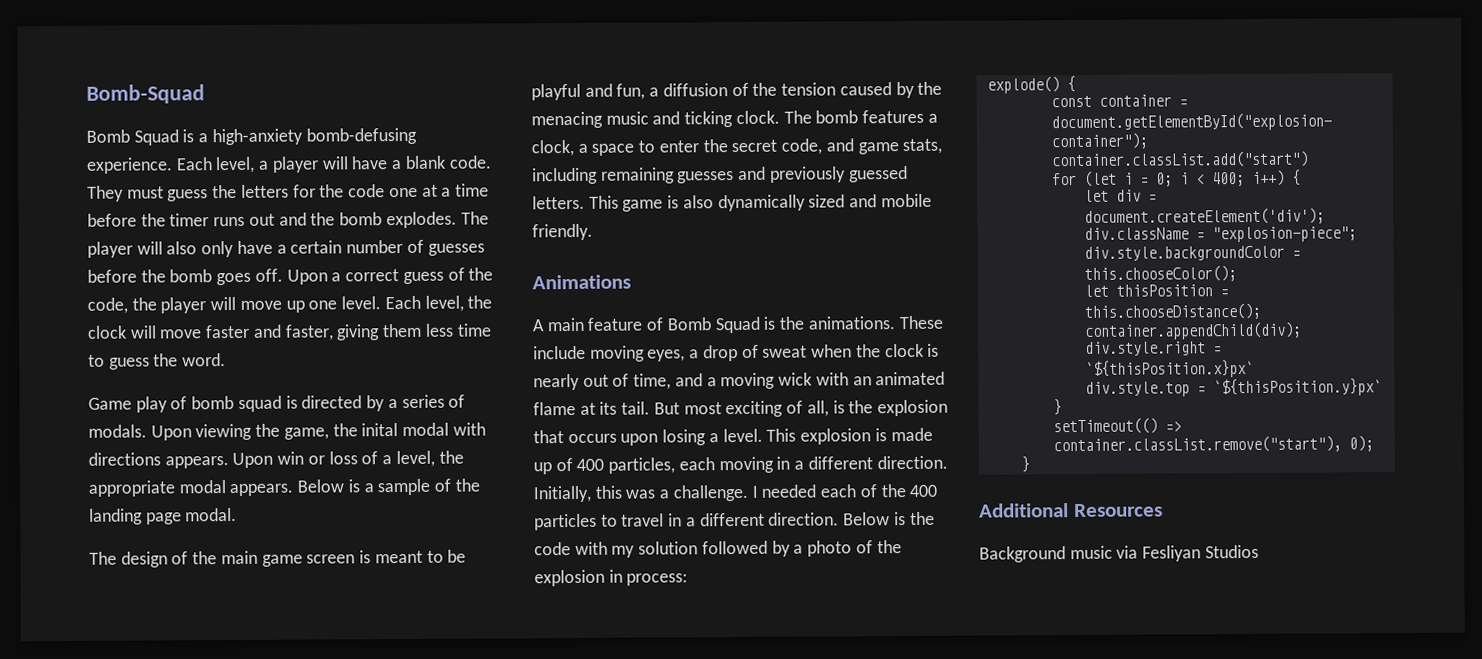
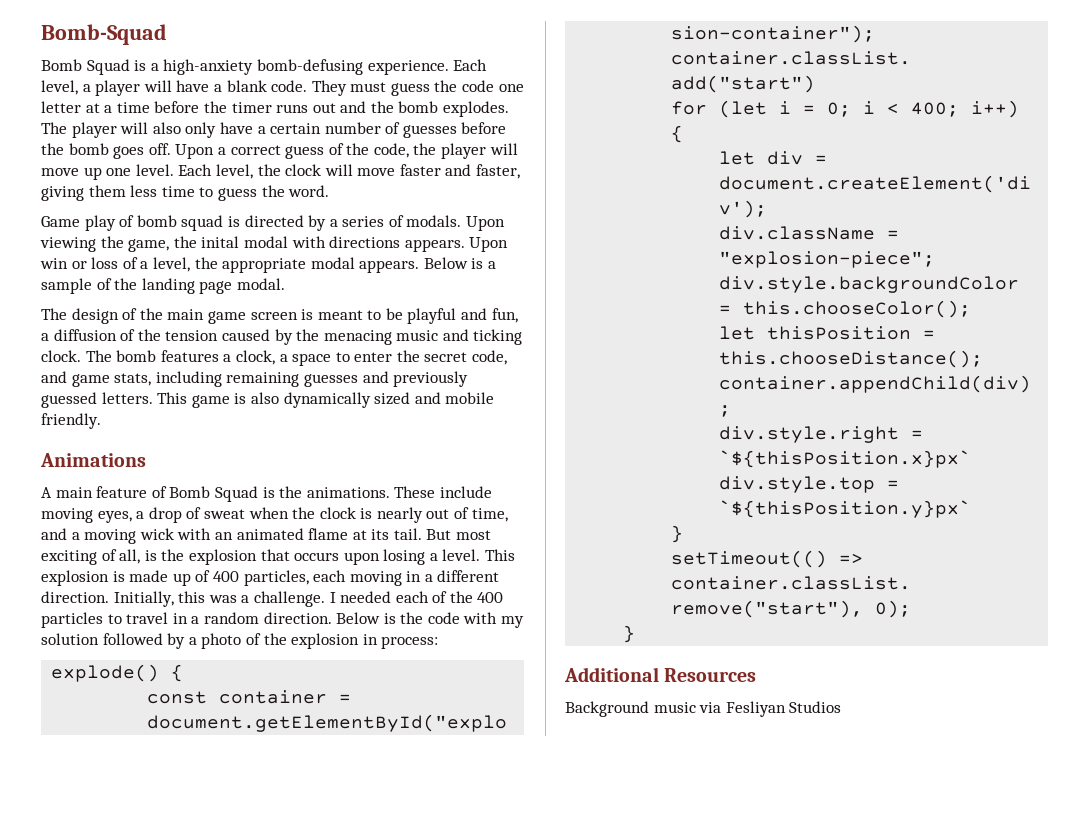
- They must guess the letters for the code one at a time before the timer runs out and the bomb explodes.
+ They must guess the code one letter at a time before the timer runs out and the bomb explodes.
- I needed each of the 400 particles to travel in a different direction.
+ I needed each of the 400 particles to travel in a random direction.

